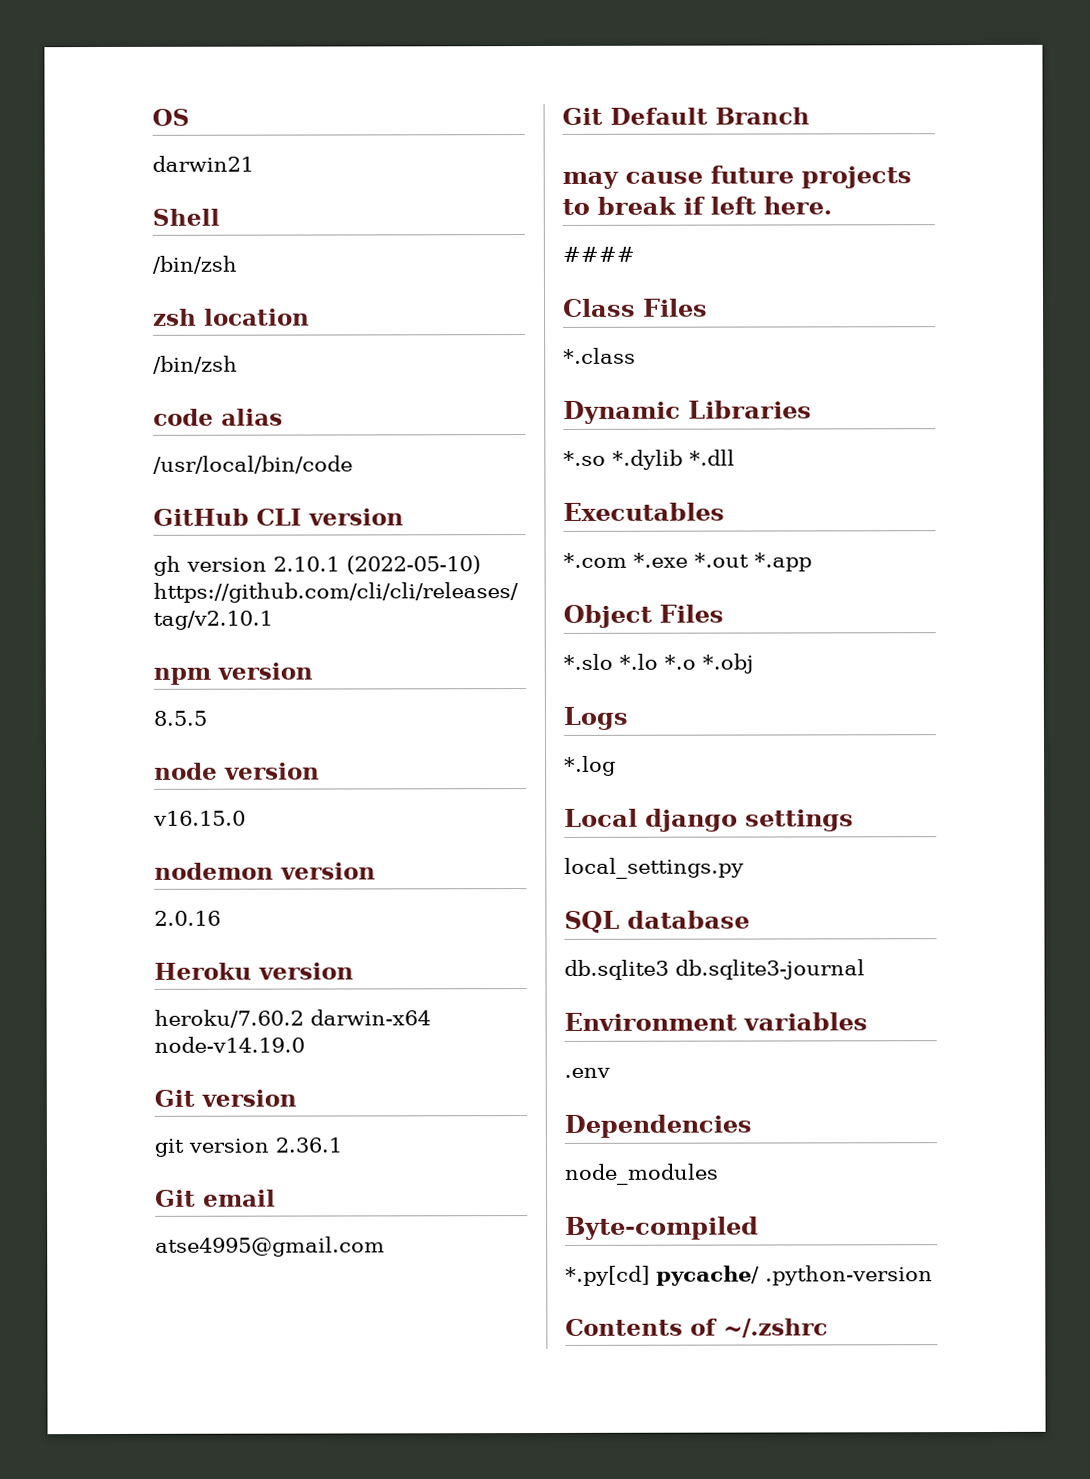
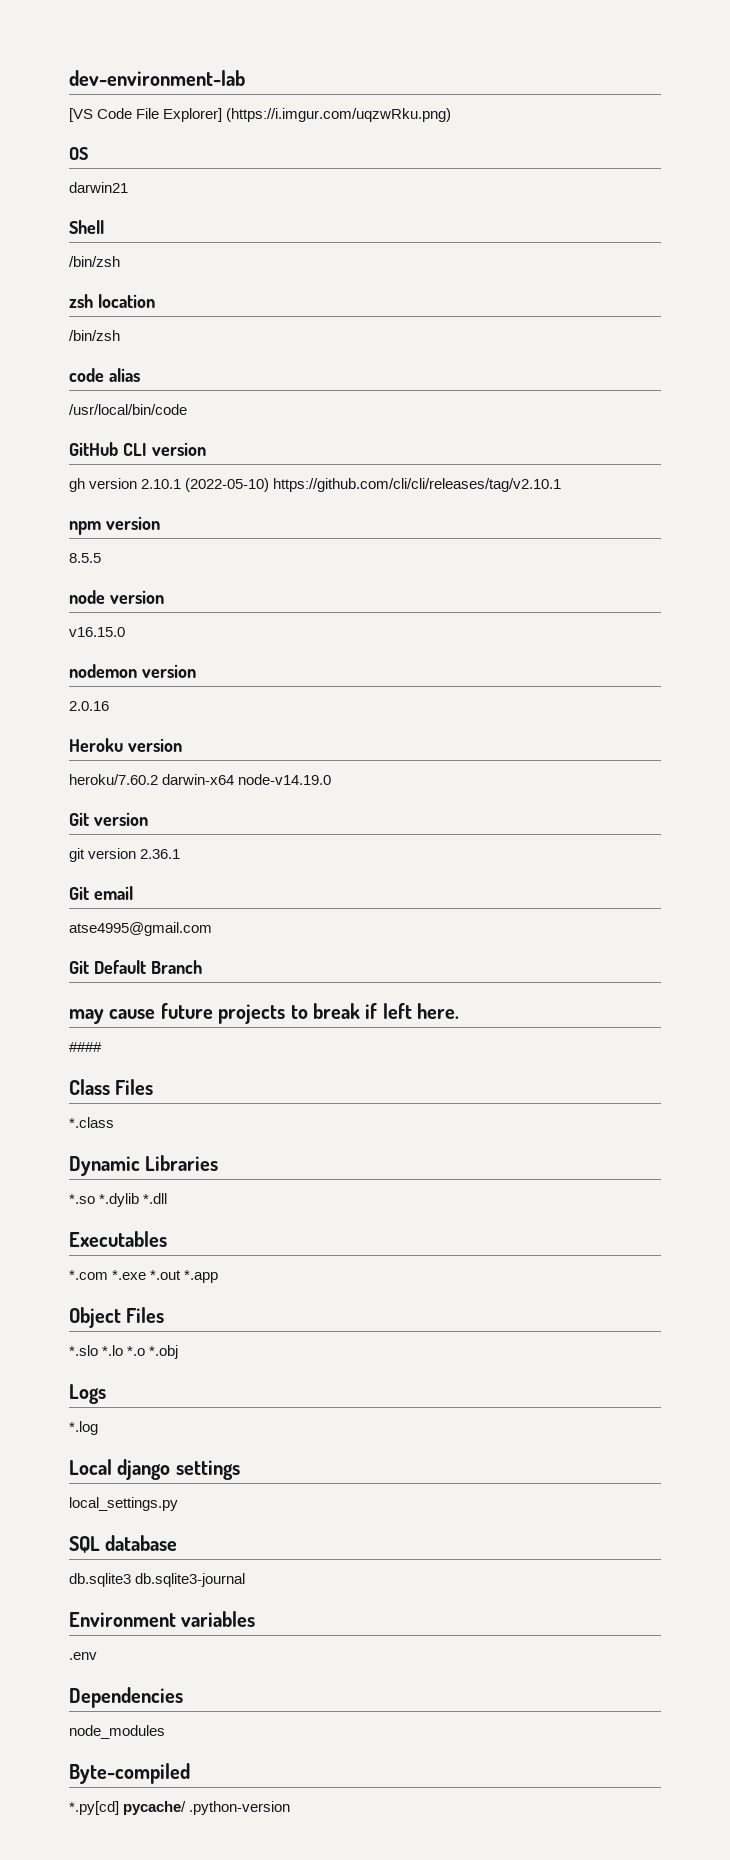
+ dev-environment-lab
+ [VS Code File Explorer] (https://i.imgur.com/uqzwRku.png)
- Contents of ~/.zshrc

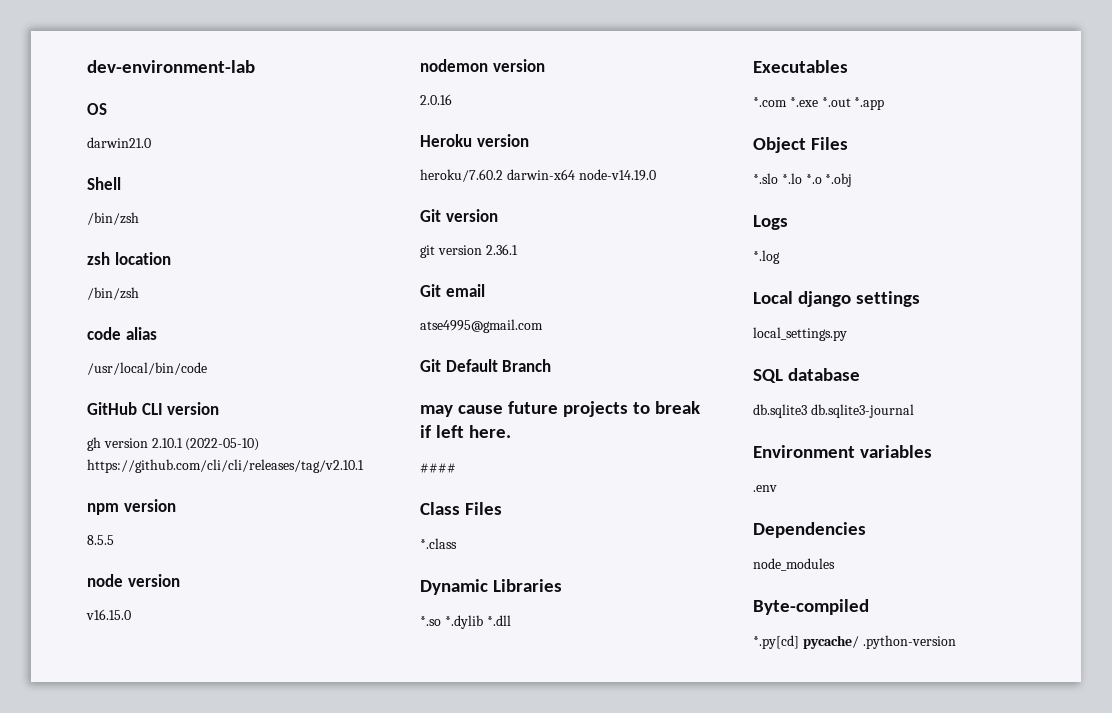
- [VS Code File Explorer] (https://i.imgur.com/uqzwRku.png)
- darwin21
+ darwin21.0

